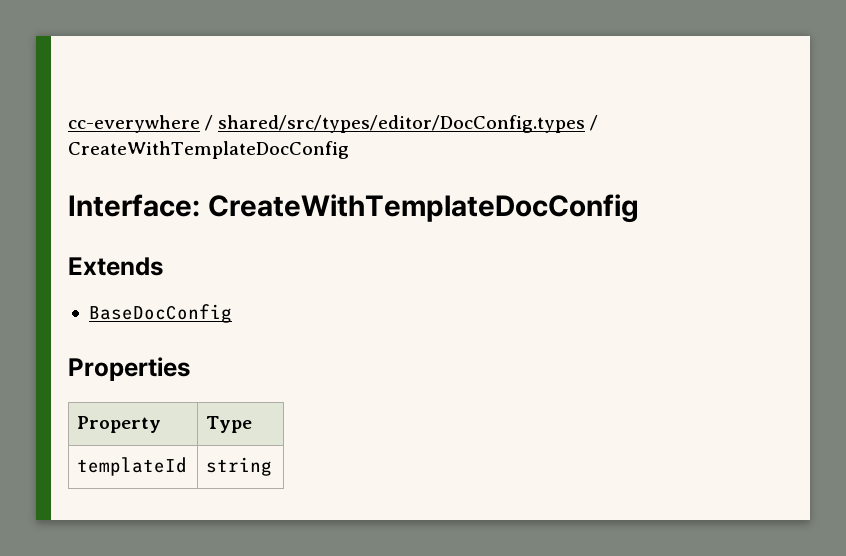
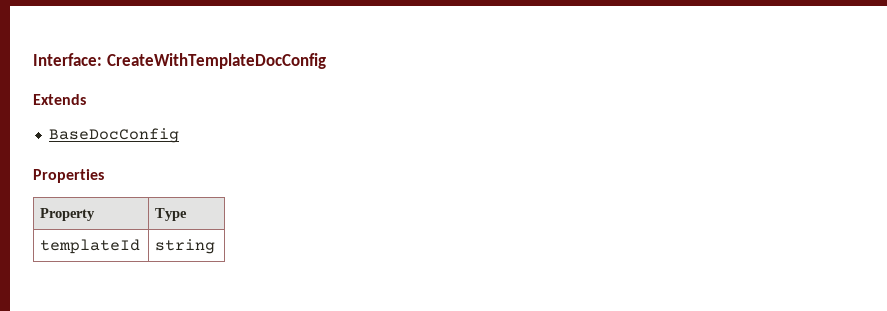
- cc-everywhere / shared/src/types/editor/DocConfig.types / CreateWithTemplateDocConfig

